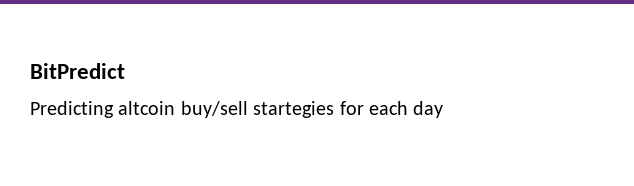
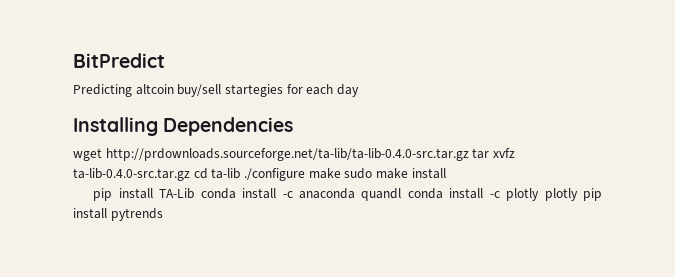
+ Installing Dependencies
+ wget http://prdownloads.sourceforge.net/ta-lib/ta-lib-0.4.0-src.tar.gz tar xvfz ta-lib-0.4.0-src.tar.gz cd ta-lib ./configure make sudo make install
+ pip install TA-Lib conda install -c anaconda quandl conda install -c plotly plotly pip install pytrends

